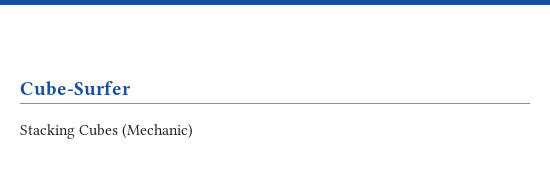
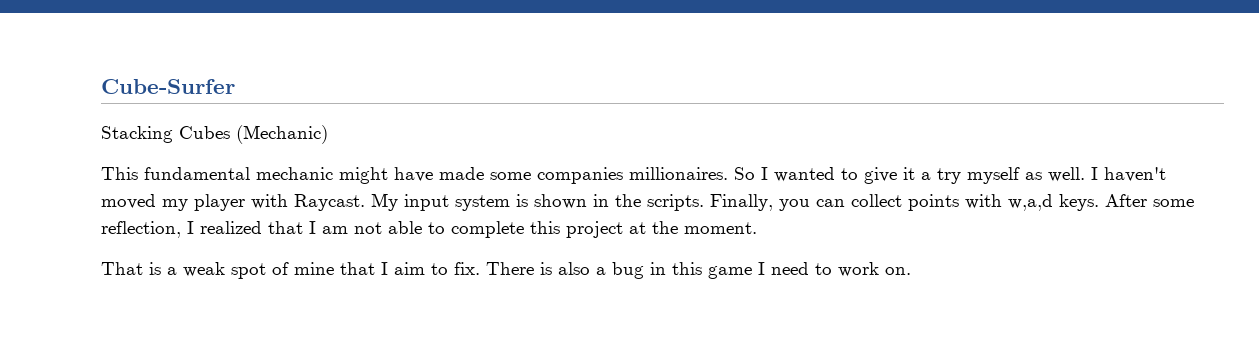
+ This fundamental mechanic might have made some companies millionaires. So I wanted to give it a try myself as well. I haven't moved my player with Raycast. My input system is shown in the scripts. Finally, you can collect points with w,a,d keys. After some reflection, I realized that I am not able to complete this project at the moment.
+ That is a weak spot of mine that I aim to fix. There is also a bug in this game I need to work on.

